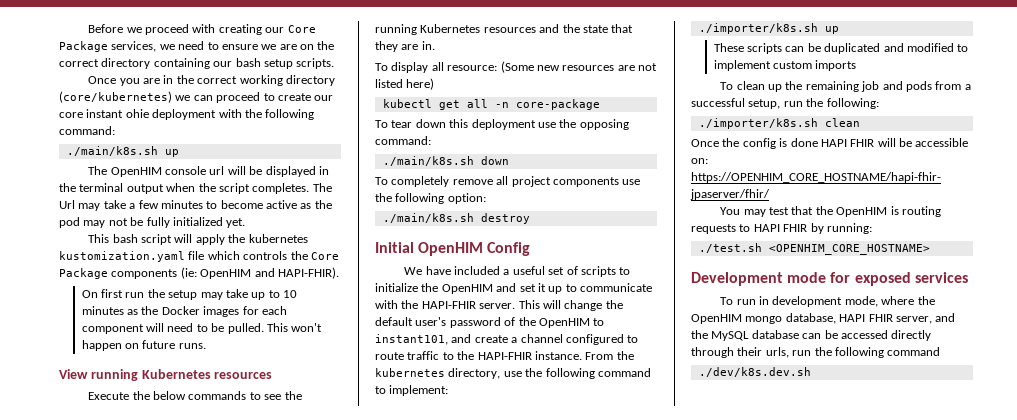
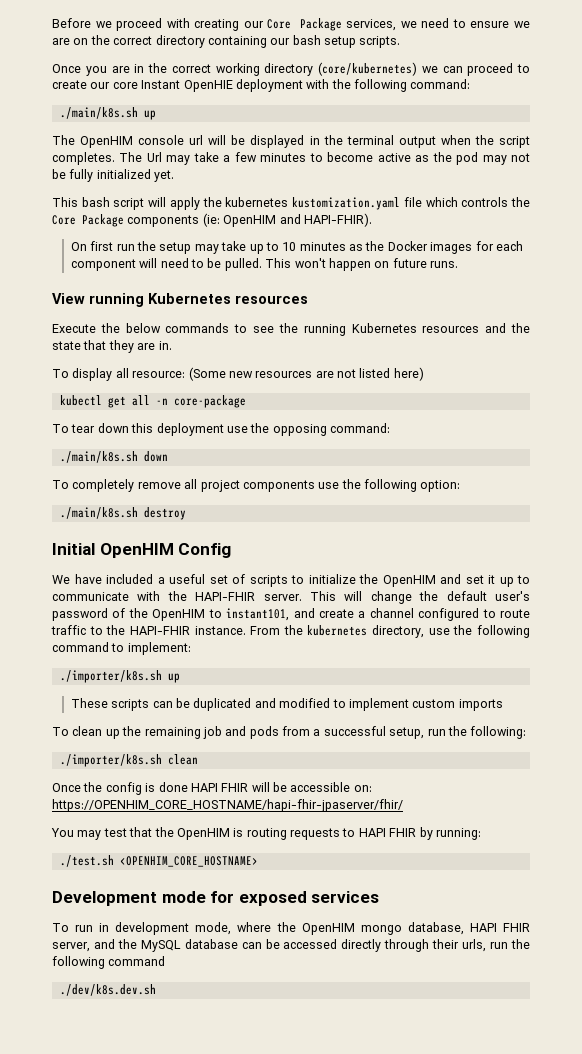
- Once you are in the correct working directory (core/kubernetes) we can proceed to create our core instant ohie deployment with the following command:
+ Once you are in the correct working directory (core/kubernetes) we can proceed to create our core Instant OpenHIE deployment with the following command:

